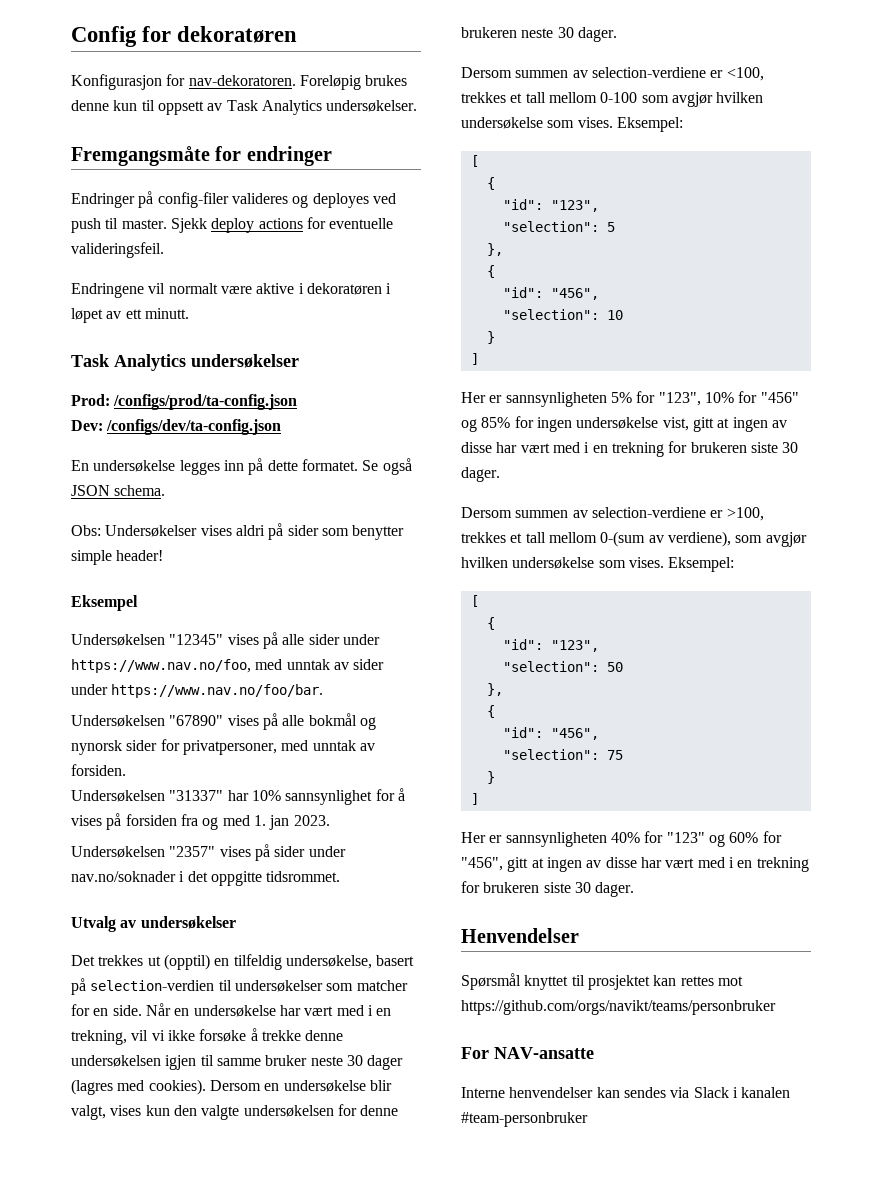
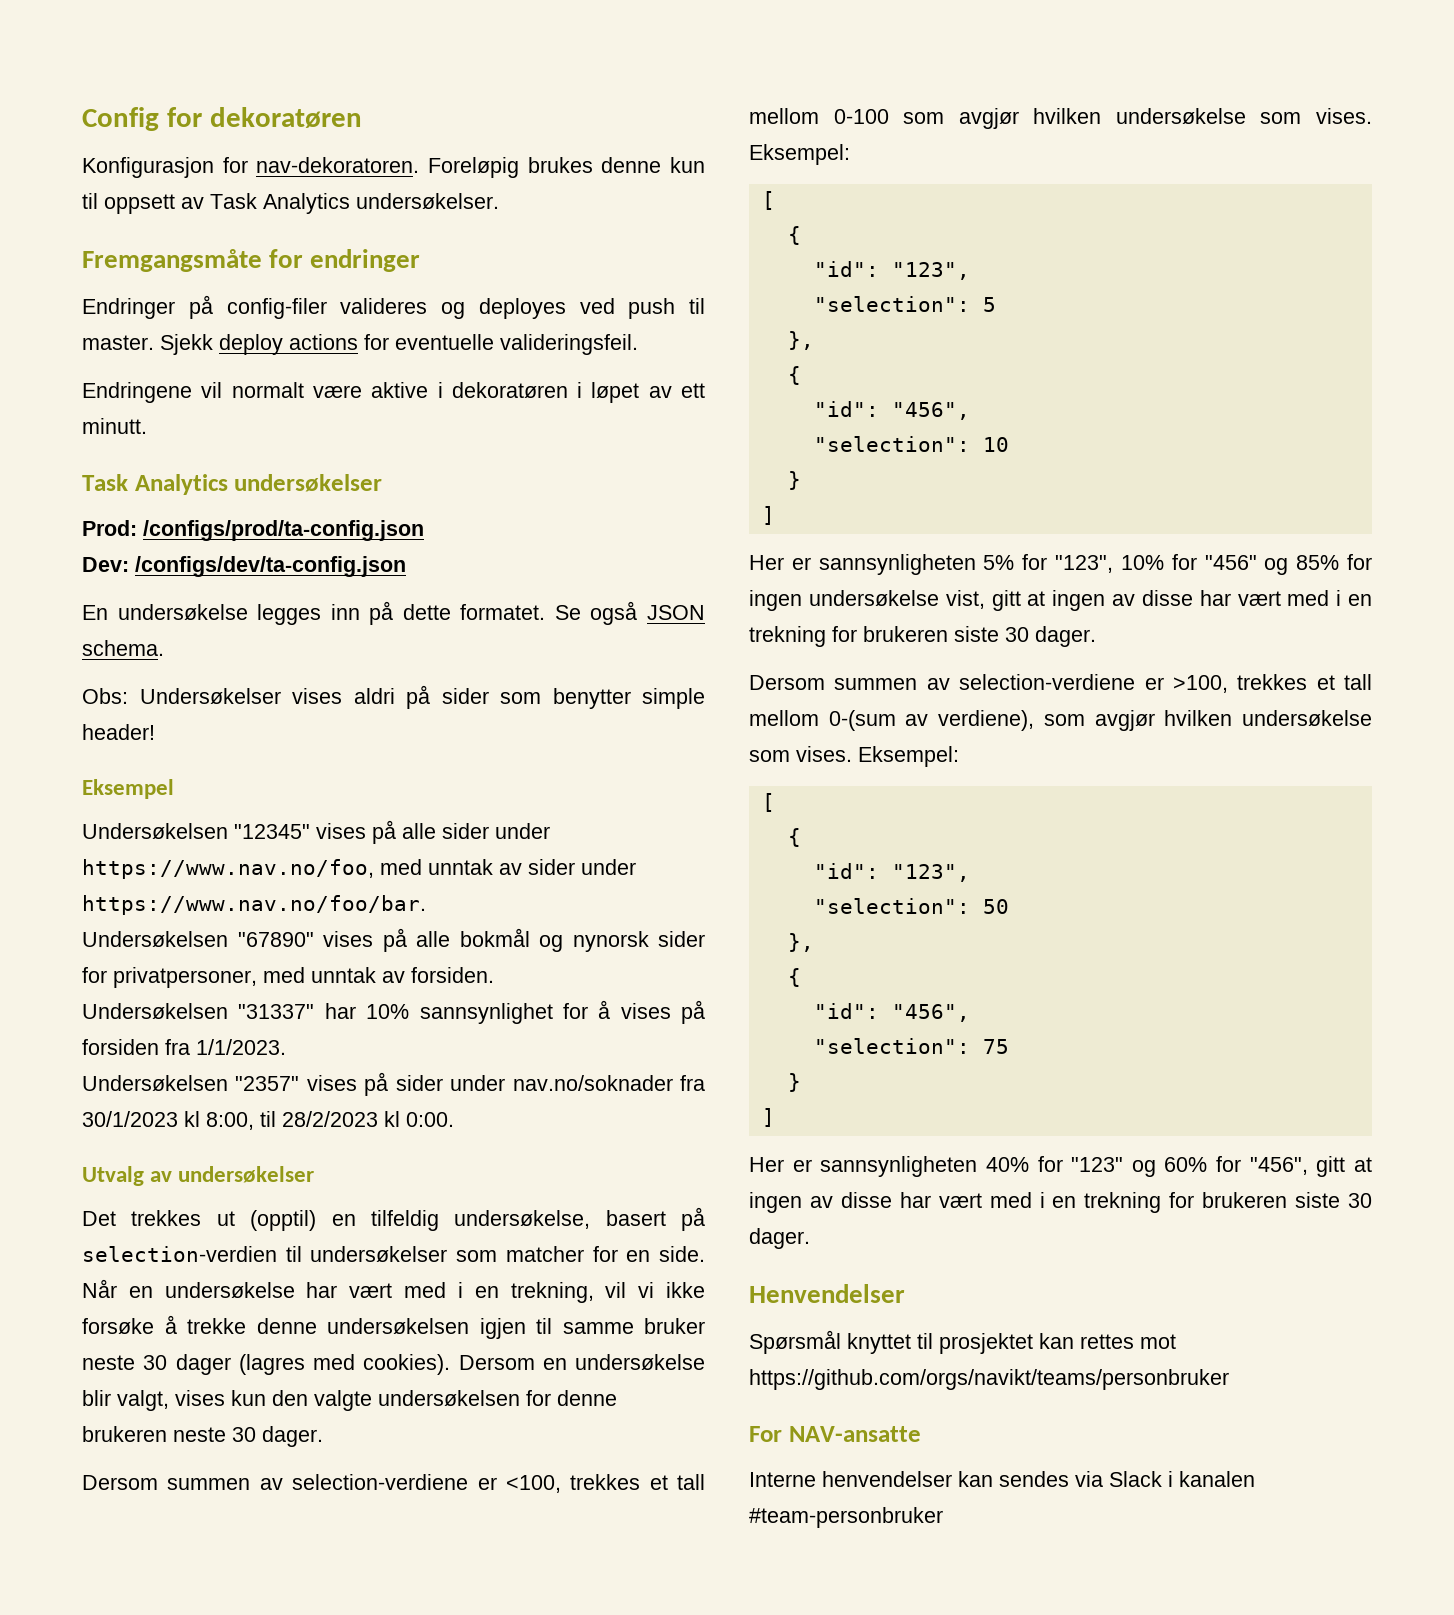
- Undersøkelsen "31337" har 10% sannsynlighet for å vises på forsiden fra og med 1. jan 2023.
+ Undersøkelsen "31337" har 10% sannsynlighet for å vises på forsiden fra 1/1/2023.
- Undersøkelsen "2357" vises på sider under nav.no/soknader i det oppgitte tidsrommet.
+ Undersøkelsen "2357" vises på sider under nav.no/soknader fra 30/1/2023 kl 8:00, til 28/2/2023 kl 0:00.

